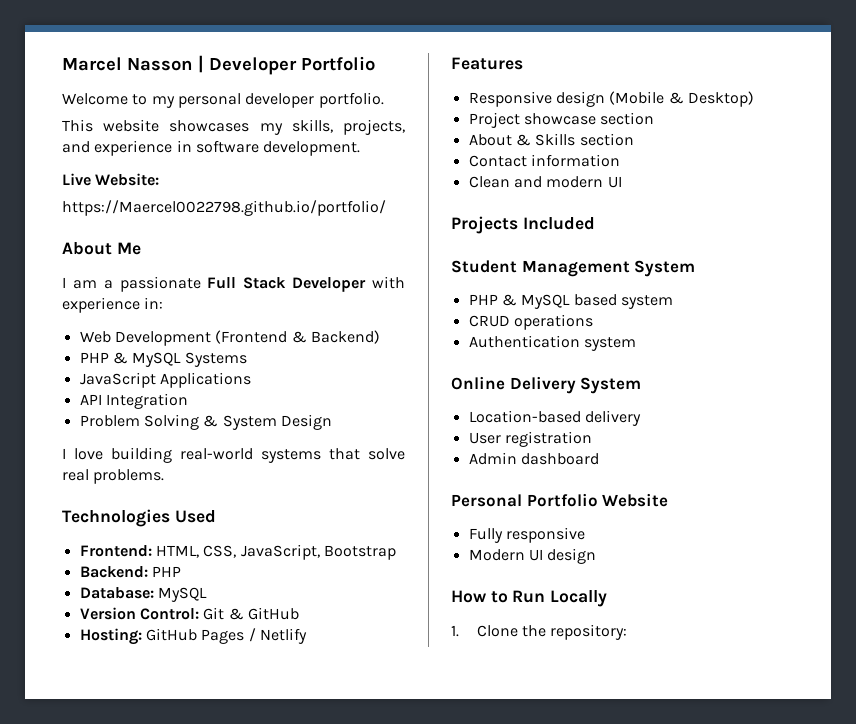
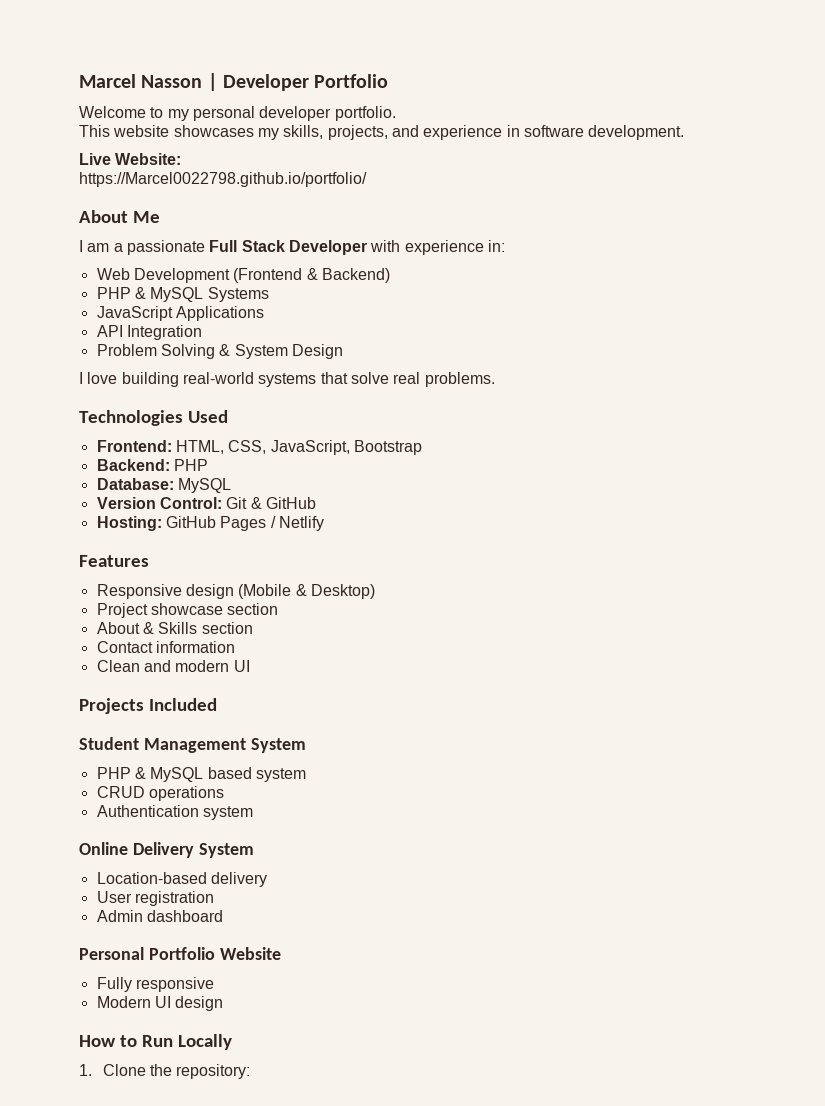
- https://Maercel0022798.github.io/portfolio/
+ https://Marcel0022798.github.io/portfolio/

